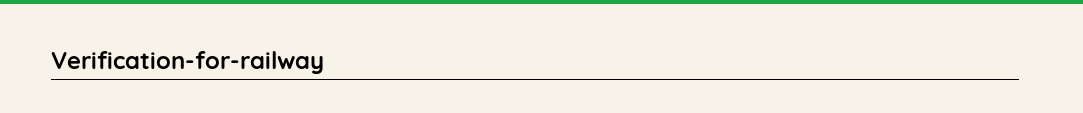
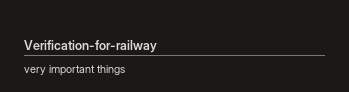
+ very important things

